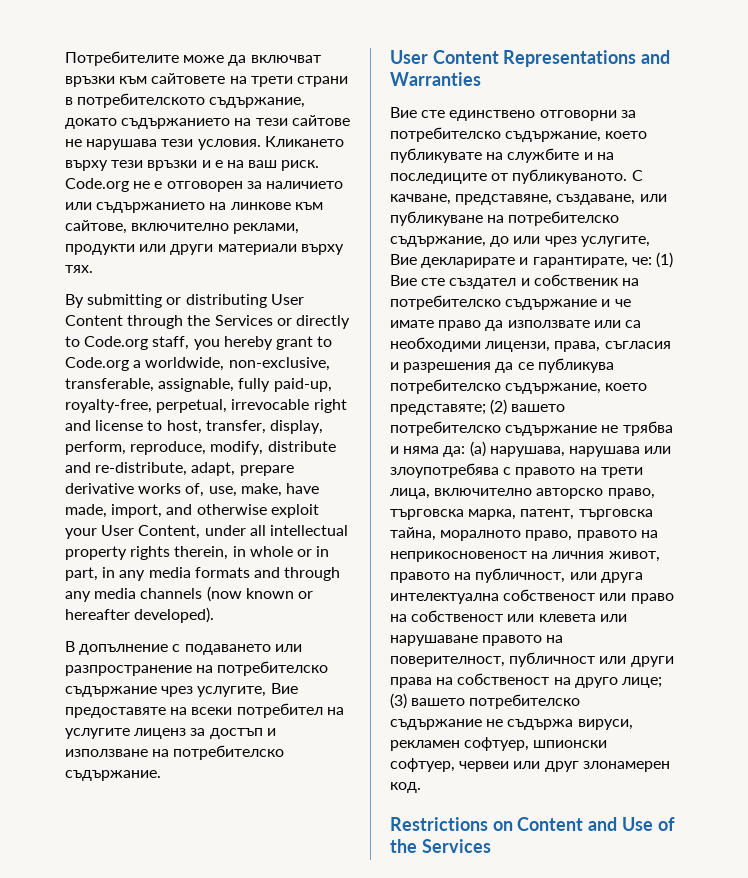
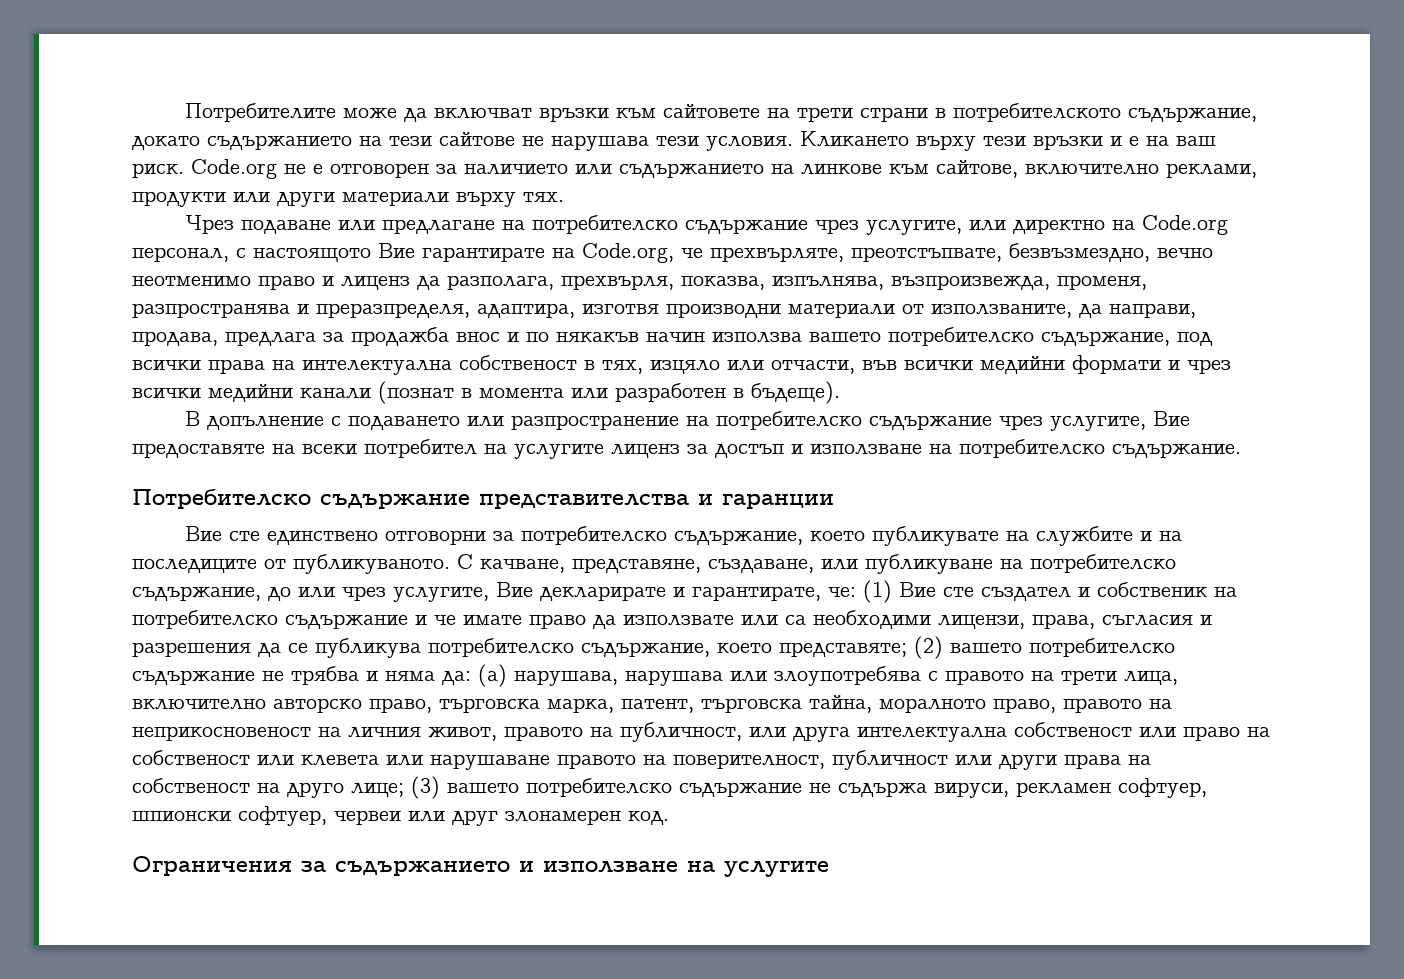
- By submitting or distributing User Content through the Services or directly to Code.org staff, you hereby grant to Code.org a worldwide, non-exclusive, transferable, assignable, fully paid-up, royalty-free, perpetual, irrevocable right and license to host, transfer, display, perform, reproduce, modify, distribute and re-distribute, adapt, prepare derivative works of, use, make, have made, import, and otherwise exploit your User Content, under all intellectual property rights therein, in whole or in part, in any media formats and through any media channels (now known or hereafter developed).
+ Чрез подаване или предлагане на потребителско съдържание чрез услугите, или директно на Code.org персонал, с настоящото Вие гарантирате на Code.org, че прехвърляте, преотстъпвате, безвъзмездно, вечно неотменимо право и лиценз да разполага, прехвърля, показва, изпълнява, възпроизвежда, променя, разпространява и преразпределя, адаптира, изготвя производни материали от използваните, да направи, продава, предлага за продажба внос и по някакъв начин използва вашето потребителско съдържание, под всички права на интелектуална собственост в тях, изцяло или отчасти, във всички медийни формати и чрез всички медийни канали (познат в момента или разработен в бъдеще).
- User Content Representations and Warranties
+ Потребителско съдържание представителства и гаранции
- Restrictions on Content and Use of the Services
+ Ограничения за съдържанието и използване на услугите

